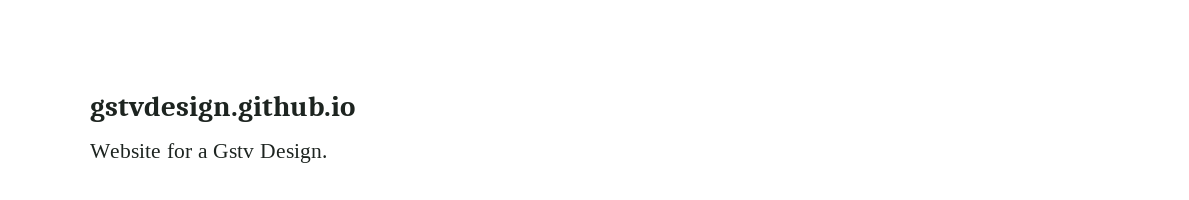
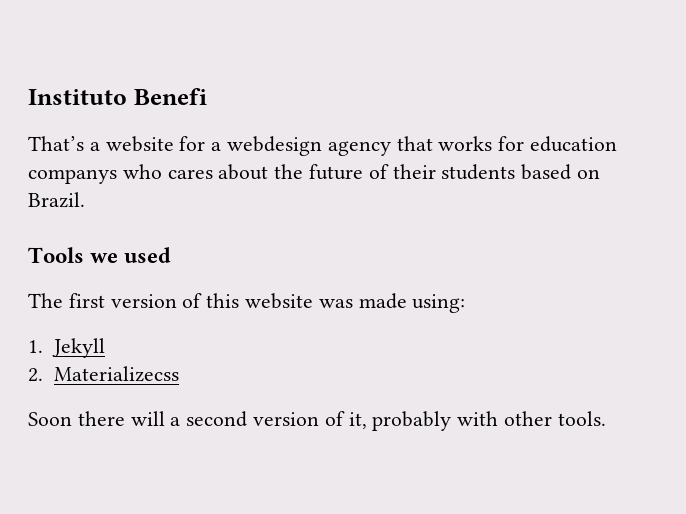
- gstvdesign.github.io
- Website for a Gstv Design.
+ Instituto Benefi
+ That’s a website for a webdesign agency that works for education companys who cares about the future of their students based on Brazil.
+ Tools we used
+ The first version of this website was made using:
+ 1. Jekyll
+ 2. Materializecss
+ Soon there will a second version of it, probably with other tools.

